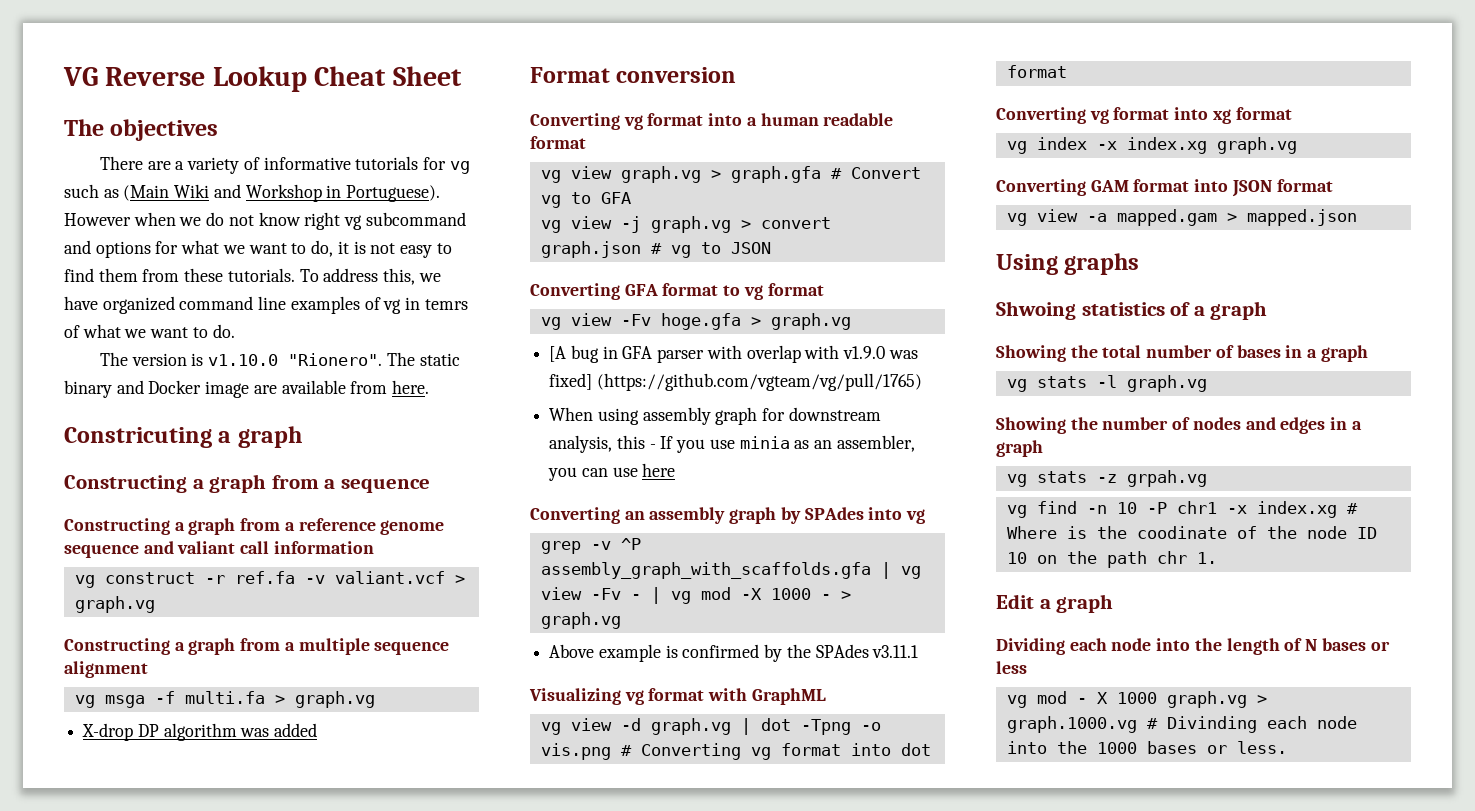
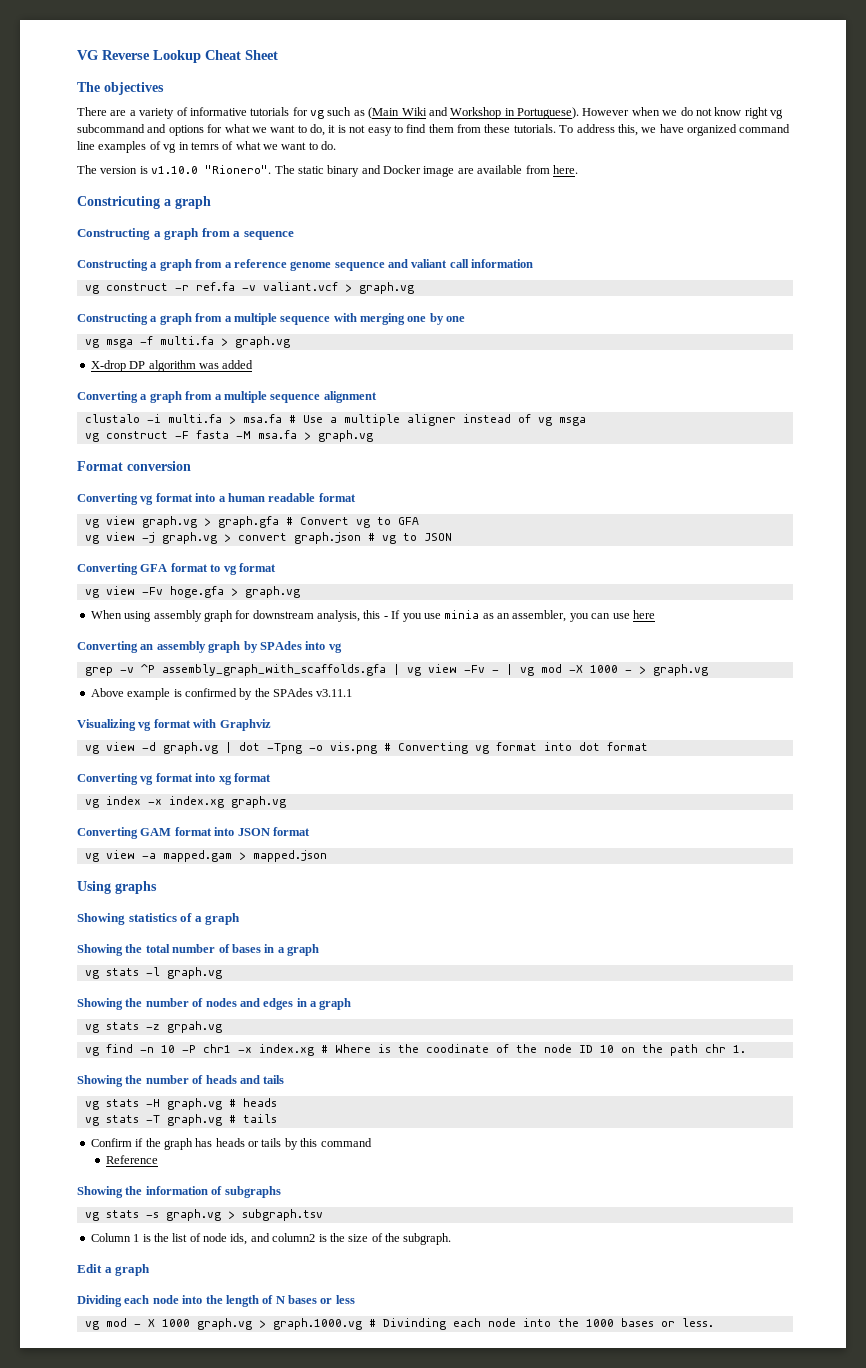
- Constructing a graph from a multiple sequence alignment
+ Constructing a graph from a multiple sequence with merging one by one
+ Converting a graph from a multiple sequence alignment
+ clustalo -i multi.fa > msa.fa # Use a multiple aligner instead of vg msga
+ vg construct -F fasta -M msa.fa > graph.vg
- [A bug in GFA parser with overlap with v1.9.0 was fixed] (https://github.com/vgteam/vg/pull/1765)
- Visualizing vg format with GraphML
+ Visualizing vg format with Graphviz
- Shwoing statistics of a graph
+ Showing statistics of a graph
+ Showing the number of heads and tails
+ vg stats -H graph.vg # heads
+ vg stats -T graph.vg # tails
+ Confirm if the graph has heads or tails by this command
+ Reference
+ Showing the information of subgraphs
+ vg stats -s graph.vg > subgraph.tsv
+ Column 1 is the list of node ids, and column2 is the size of the subgraph.

